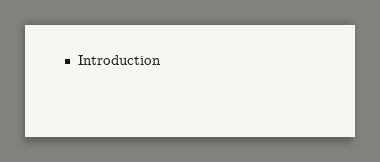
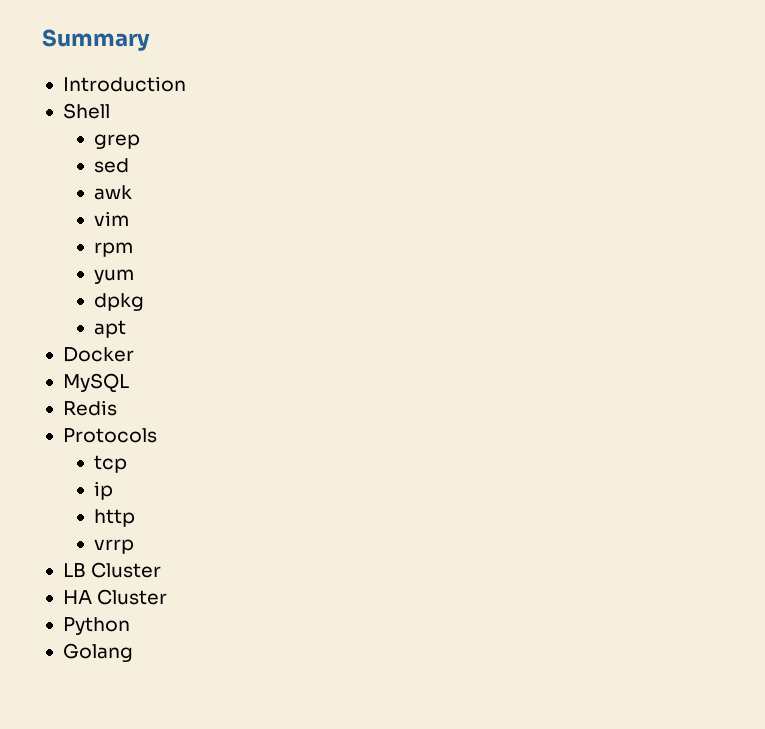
+ Summary
+ Shell
+ grep
+ sed
+ awk
+ vim
+ rpm
+ yum
+ dpkg
+ apt
+ Docker
+ MySQL
+ Redis
+ Protocols
+ tcp
+ ip
+ http
+ vrrp
+ LB Cluster
+ HA Cluster
+ Python
+ Golang

